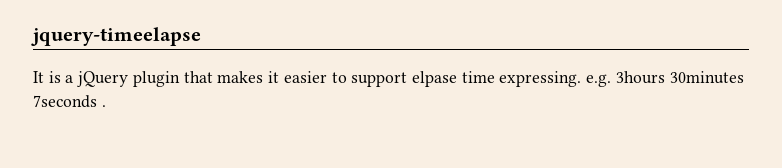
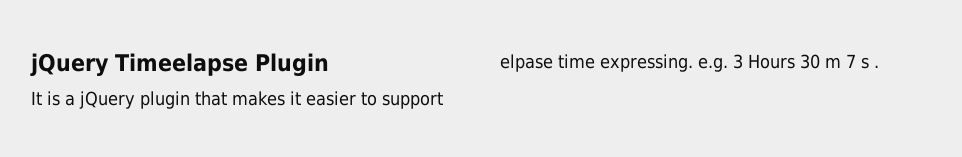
- jquery-timeelapse
+ jQuery Timeelapse Plugin
- It is a jQuery plugin that makes it easier to support elpase time expressing. e.g. 3hours 30minutes 7seconds .
+ It is a jQuery plugin that makes it easier to support elpase time expressing. e.g. 3 Hours 30 m 7 s .

